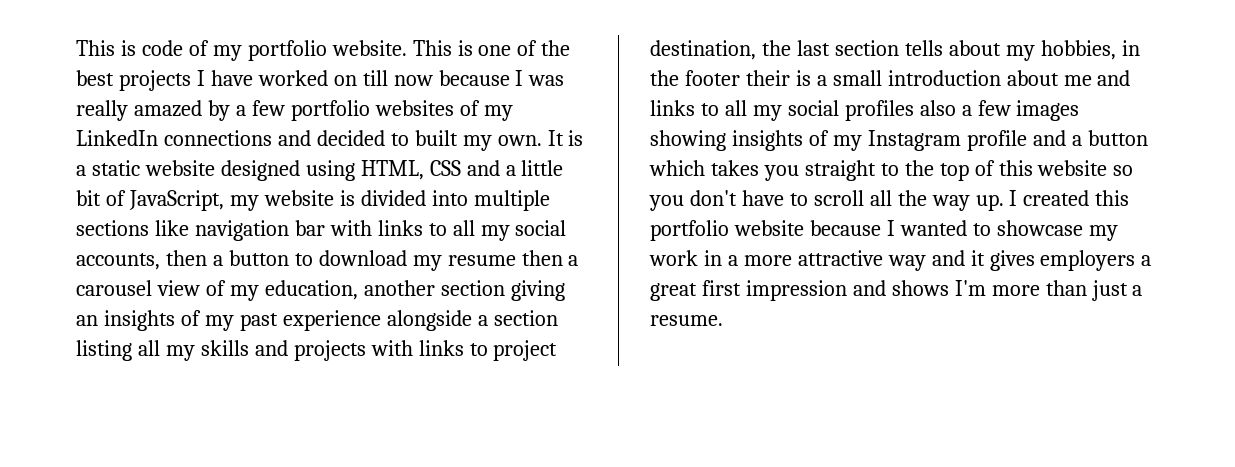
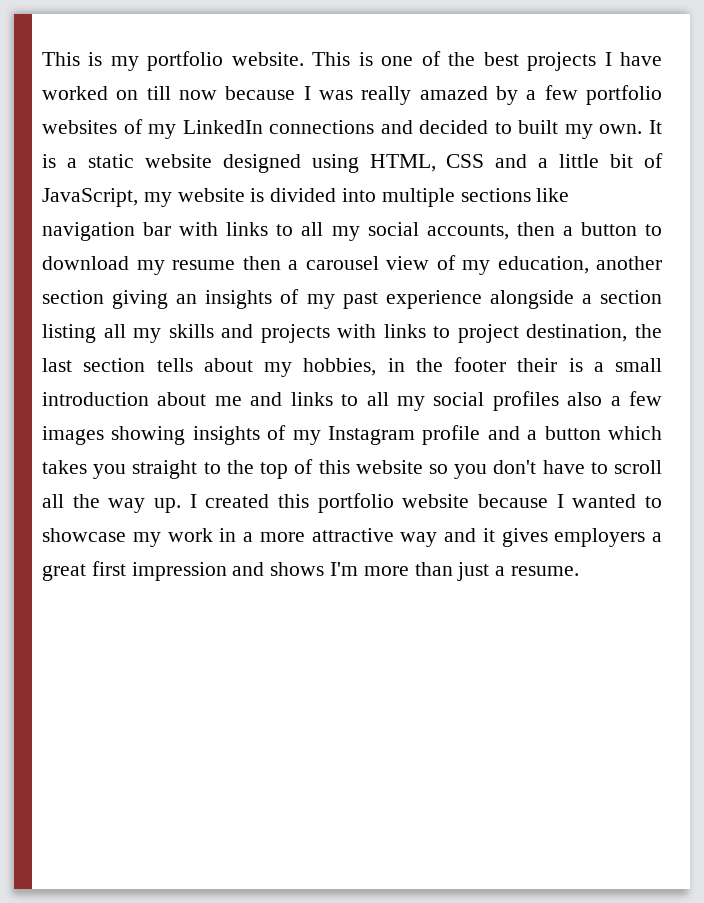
- This is code of my portfolio website.
+ This is my portfolio website.

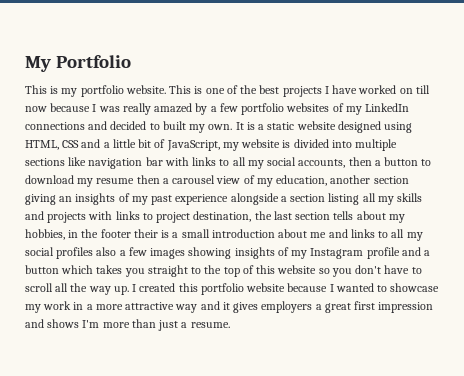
+ My Portfolio

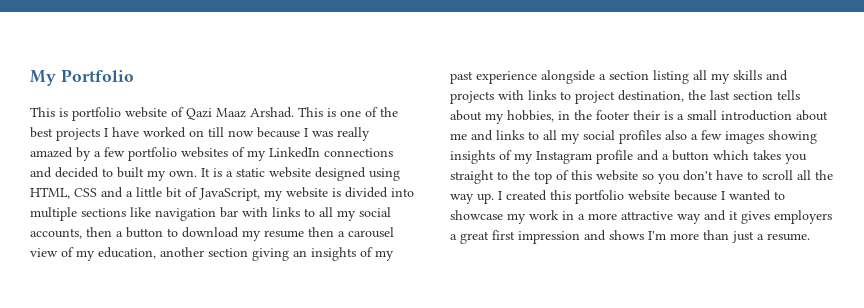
- This is my portfolio website.
+ This is portfolio website of Qazi Maaz Arshad.

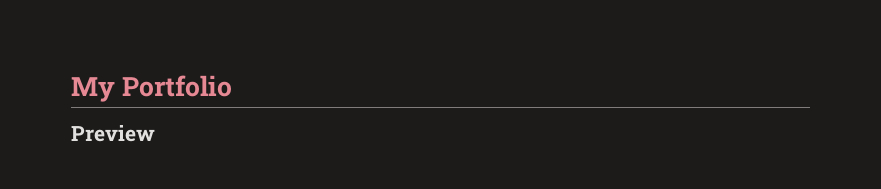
- This is portfolio website of Qazi Maaz Arshad. This is one of the best projects I have worked on till now because I was really amazed by a few portfolio websites of my LinkedIn connections and decided to built my own. It is a static website designed using HTML, CSS and a little bit of JavaScript, my website is divided into multiple sections like navigation bar with links to all my social accounts, then a button to download my resume then a carousel view of my education, another section giving an insights of my past experience alongside a section listing all my skills and projects with links to project destination, the last section tells about my hobbies, in the footer their is a small introduction about me and links to all my social profiles also a few images showing insights of my Instagram profile and a button which takes you straight to the top of this website so you don't have to scroll all the way up. I created this portfolio website because I wanted to showcase my work in a more attractive way and it gives employers a great first impression and shows I'm more than just a resume.
+ Preview

